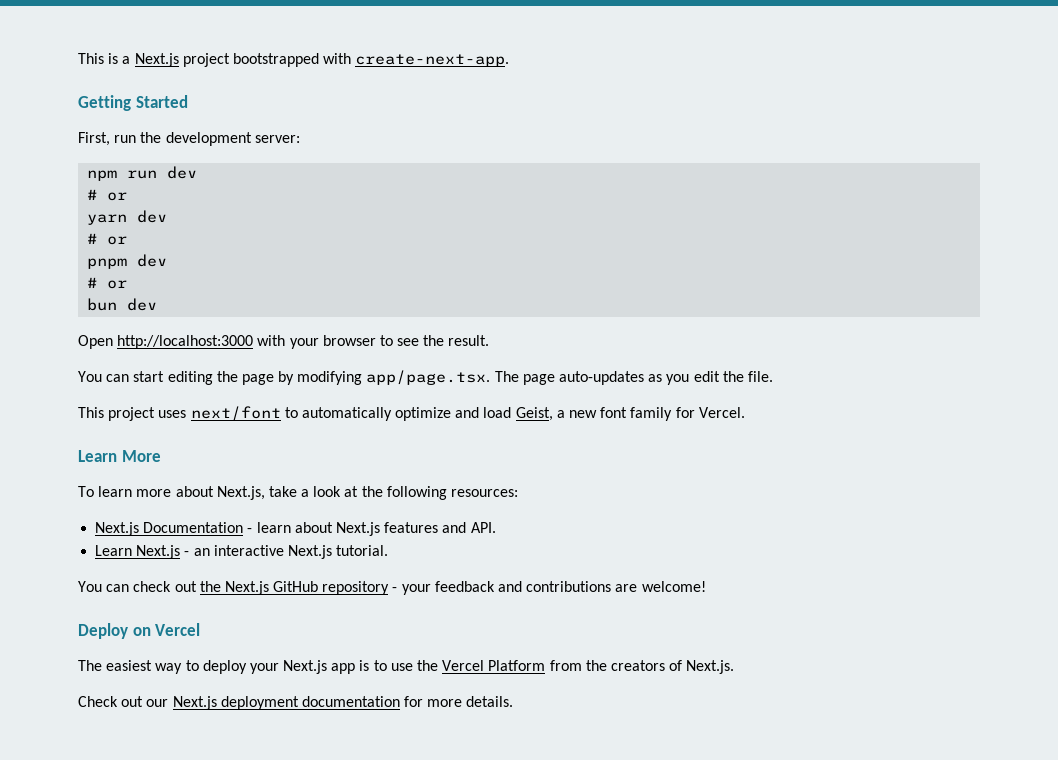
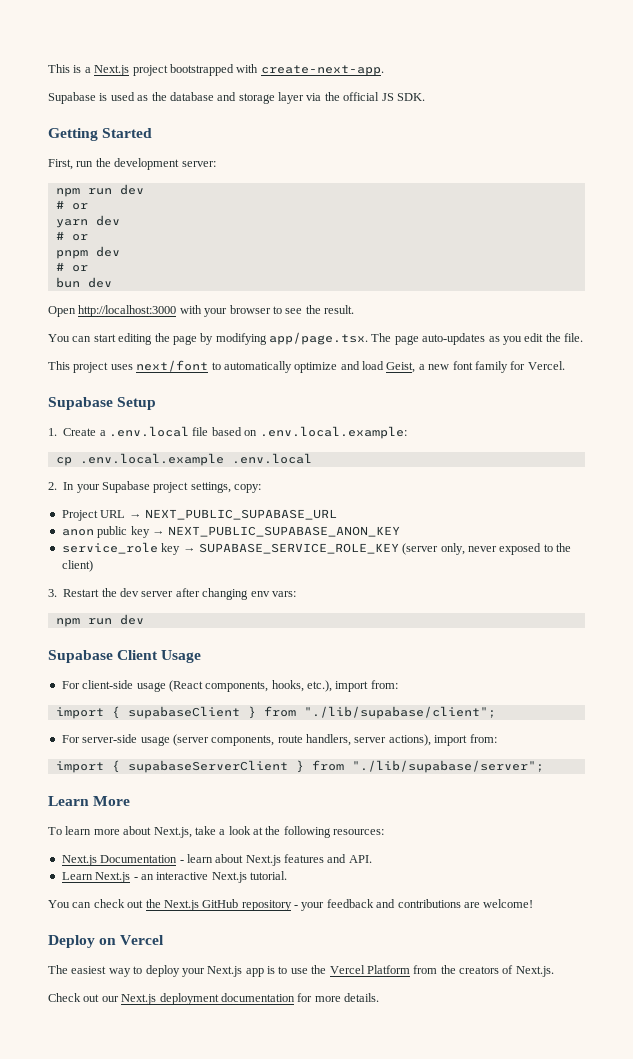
+ Supabase is used as the database and storage layer via the official JS SDK.
+ Supabase Setup
+ 1. Create a .env.local file based on .env.local.example:
+ cp .env.local.example .env.local
+ 2. In your Supabase project settings, copy:
+ Project URL → NEXT_PUBLIC_SUPABASE_URL
+ anon public key → NEXT_PUBLIC_SUPABASE_ANON_KEY
+ service_role key → SUPABASE_SERVICE_ROLE_KEY (server only, never exposed to the client)
+ 3. Restart the dev server after changing env vars:
+ npm run dev
+ Supabase Client Usage
+ For client-side usage (React components, hooks, etc.), import from:
+ import { supabaseClient } from "./lib/supabase/client";
+ For server-side usage (server components, route handlers, server actions), import from:
+ import { supabaseServerClient } from "./lib/supabase/server";

